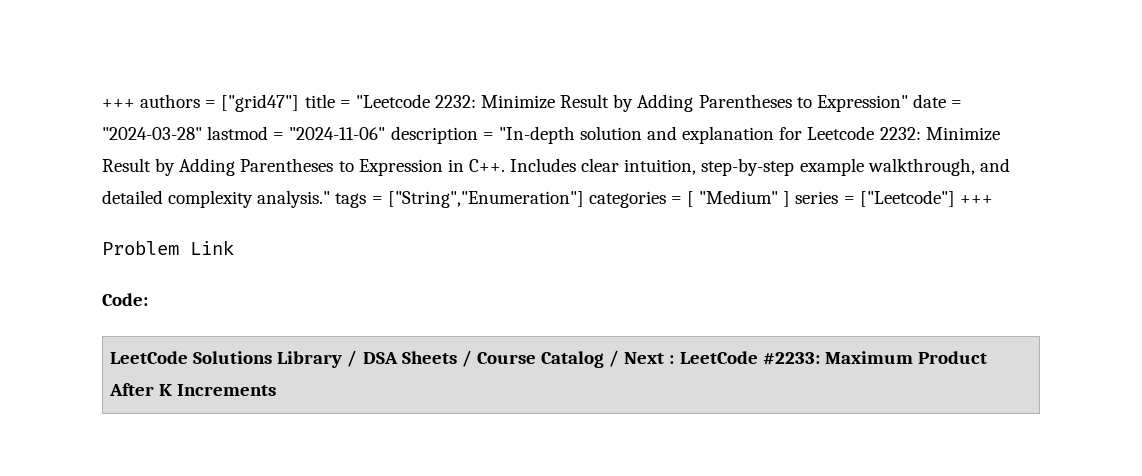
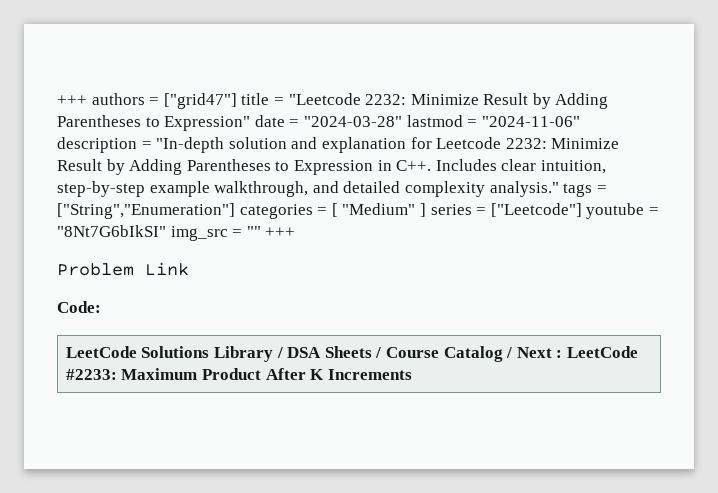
- Minimize Result by Adding Parentheses to Expression in C++. Includes clear intuition, step-by-step example walkthrough, and detailed complexity analysis." tags = ["String","Enumeration"] categories = [ "Medium" ] series = ["Leetcode"] +++
+ Minimize Result by Adding Parentheses to Expression in C++. Includes clear intuition, step-by-step example walkthrough, and detailed complexity analysis." tags = ["String","Enumeration"] categories = [ "Medium" ] series = ["Leetcode"] youtube = "8Nt7G6bIkSI" img_src = "" +++

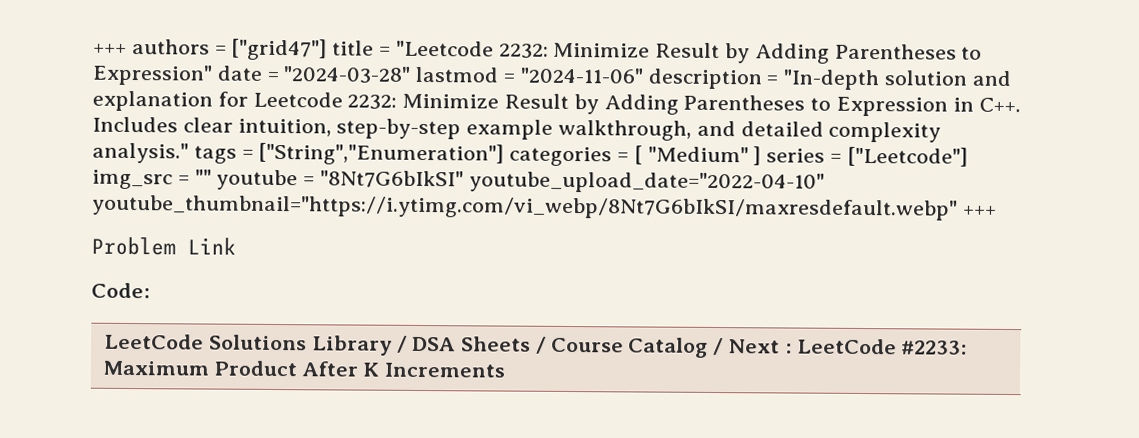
- Minimize Result by Adding Parentheses to Expression in C++. Includes clear intuition, step-by-step example walkthrough, and detailed complexity analysis." tags = ["String","Enumeration"] categories = [ "Medium" ] series = ["Leetcode"] youtube = "8Nt7G6bIkSI" img_src = "" +++
+ Minimize Result by Adding Parentheses to Expression in C++. Includes clear intuition, step-by-step example walkthrough, and detailed complexity analysis." tags = ["String","Enumeration"] categories = [ "Medium" ] series = ["Leetcode"] img_src = "" youtube = "8Nt7G6bIkSI" youtube_upload_date="2022-04-10" youtube_thumbnail="https://i.ytimg.com/vi_webp/8Nt7G6bIkSI/maxresdefault.webp" +++

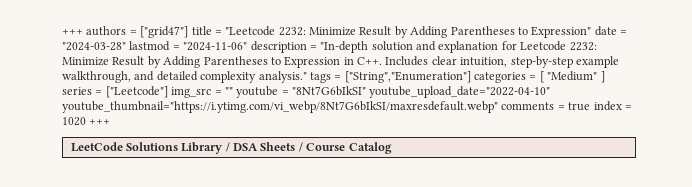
- Minimize Result by Adding Parentheses to Expression in C++. Includes clear intuition, step-by-step example walkthrough, and detailed complexity analysis." tags = ["String","Enumeration"] categories = [ "Medium" ] series = ["Leetcode"] img_src = "" youtube = "8Nt7G6bIkSI" youtube_upload_date="2022-04-10" youtube_thumbnail="https://i.ytimg.com/vi_webp/8Nt7G6bIkSI/maxresdefault.webp" +++
- Problem Link
- Code:
+ Minimize Result by Adding Parentheses to Expression in C++. Includes clear intuition, step-by-step example walkthrough, and detailed complexity analysis." tags = ["String","Enumeration"] categories = [ "Medium" ] series = ["Leetcode"] img_src = "" youtube = "8Nt7G6bIkSI" youtube_upload_date="2022-04-10" youtube_thumbnail="https://i.ytimg.com/vi_webp/8Nt7G6bIkSI/maxresdefault.webp" comments = true index = 1020 +++
- LeetCode Solutions Library / DSA Sheets / Course Catalog / Next : LeetCode #2233: Maximum Product After K Increments
+ LeetCode Solutions Library / DSA Sheets / Course Catalog

